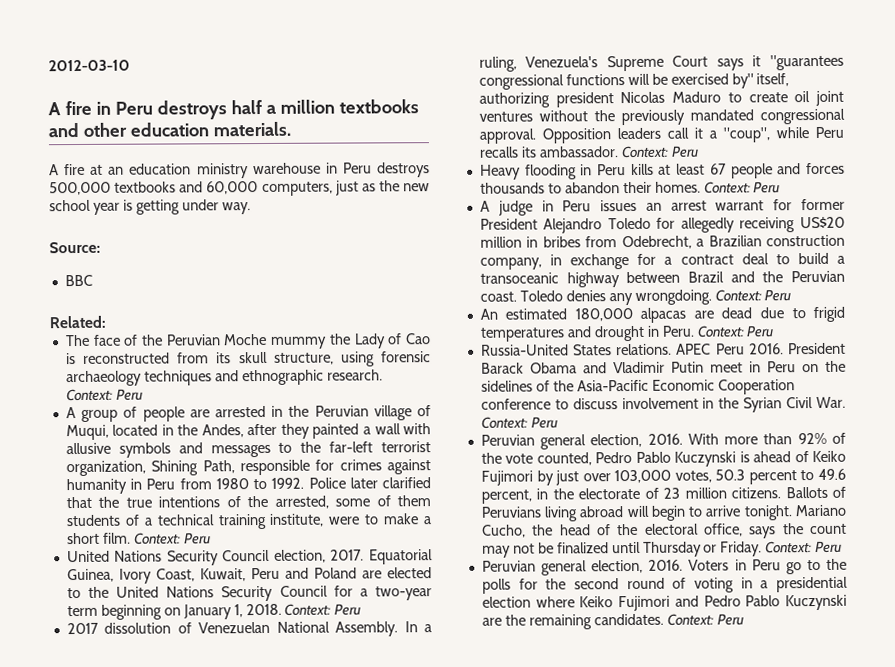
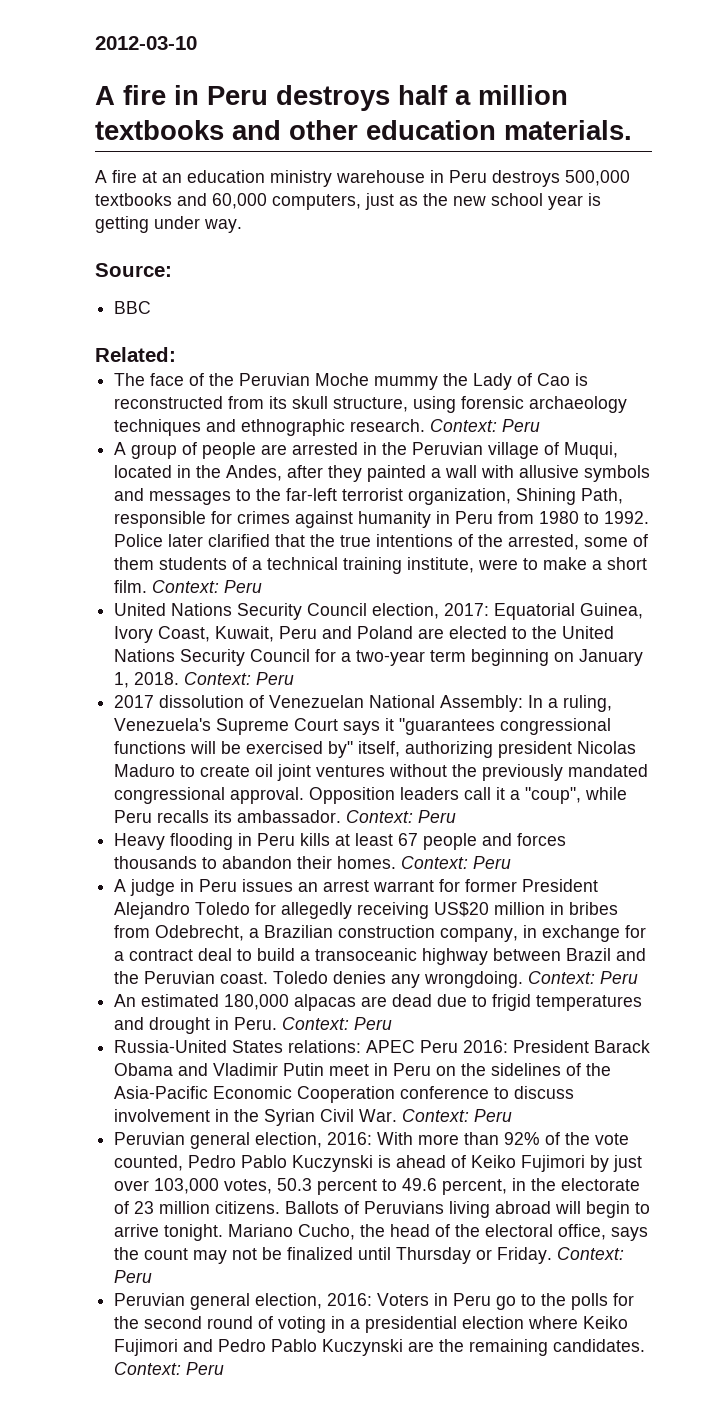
- United Nations Security Council election, 2017. Equatorial Guinea, Ivory Coast, Kuwait, Peru and Poland are elected to the United Nations Security Council for a two-year term beginning on January 1, 2018.
+ United Nations Security Council election, 2017: Equatorial Guinea, Ivory Coast, Kuwait, Peru and Poland are elected to the United Nations Security Council for a two-year term beginning on January 1, 2018.
- 2017 dissolution of Venezuelan National Assembly. In a ruling, Venezuela's Supreme Court says it "guarantees congressional functions will be exercised by" itself, authorizing president Nicolas Maduro to create oil joint ventures without the previously mandated congressional approval.
+ 2017 dissolution of Venezuelan National Assembly: In a ruling, Venezuela's Supreme Court says it "guarantees congressional functions will be exercised by" itself, authorizing president Nicolas Maduro to create oil joint ventures without the previously mandated congressional approval.
- Russia-United States relations. APEC Peru 2016. President Barack Obama and Vladimir Putin meet in Peru on the sidelines of the Asia-Pacific Economic Cooperation conference to discuss involvement in the Syrian Civil War. Context: Peru
+ Russia-United States relations: APEC Peru 2016: President Barack Obama and Vladimir Putin meet in Peru on the sidelines of the Asia-Pacific Economic Cooperation conference to discuss involvement in the Syrian Civil War. Context: Peru
- Peruvian general election, 2016. With more than 92% of the vote counted, Pedro Pablo Kuczynski is ahead of Keiko Fujimori by just over 103,000 votes, 50.3 percent to 49.6 percent, in the electorate of 23 million citizens.
+ Peruvian general election, 2016: With more than 92% of the vote counted, Pedro Pablo Kuczynski is ahead of Keiko Fujimori by just over 103,000 votes, 50.3 percent to 49.6 percent, in the electorate of 23 million citizens.
- Peruvian general election, 2016. Voters in Peru go to the polls for the second round of voting in a presidential election where Keiko Fujimori and Pedro Pablo Kuczynski are the remaining candidates.
+ Peruvian general election, 2016: Voters in Peru go to the polls for the second round of voting in a presidential election where Keiko Fujimori and Pedro Pablo Kuczynski are the remaining candidates.

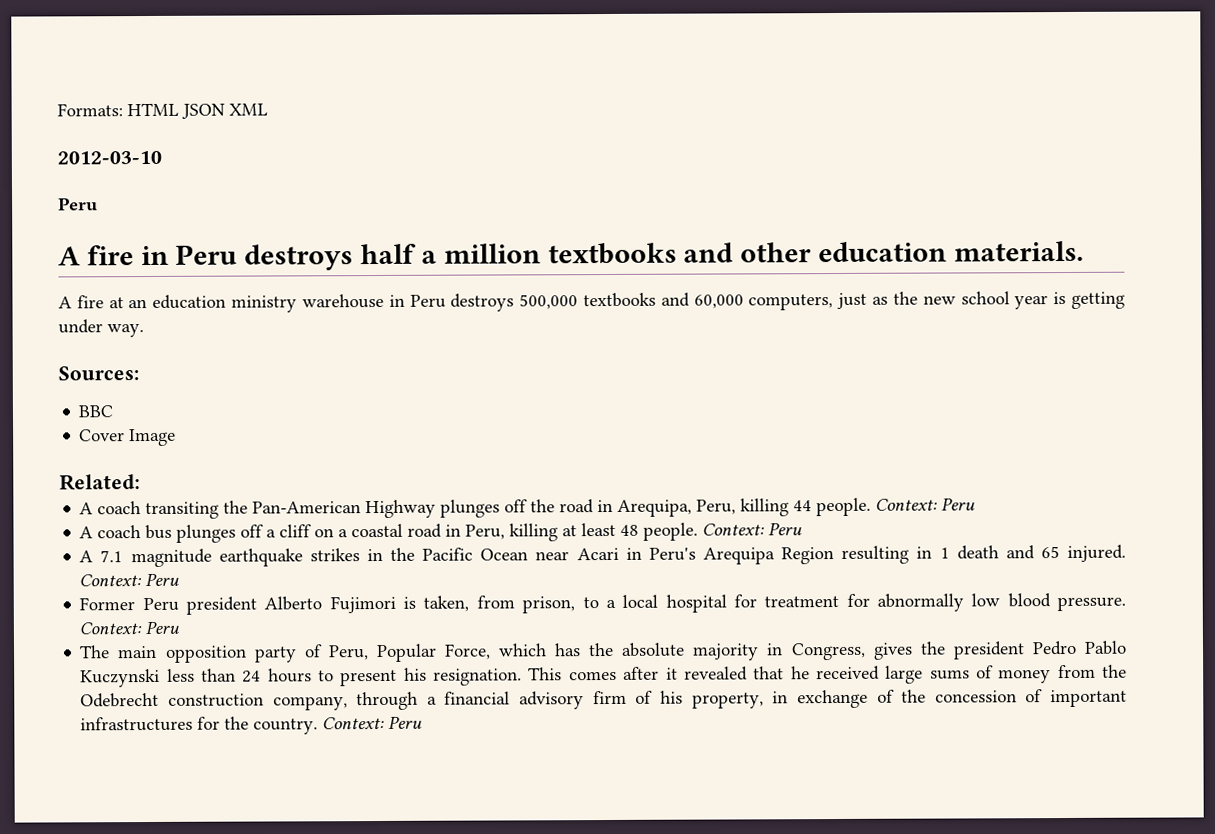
+ Formats: HTML JSON XML
  2012-03-10
+ Peru
- Source:
+ Sources:
+ Cover Image
- The face of the Peruvian Moche mummy the Lady of Cao is reconstructed from its skull structure, using forensic archaeology techniques and ethnographic research. Context: Peru
- A group of people are arrested in the Peruvian village of Muqui, located in the Andes, after they painted a wall with allusive symbols and messages to the far-left terrorist organization, Shining Path, responsible for crimes against humanity in Peru from 1980 to 1992. Police later clarified that the true intentions of the arrested, some of them students of a technical training institute, were to make a short film. Context: Peru
- United Nations Security Council election, 2017: Equatorial Guinea, Ivory Coast, Kuwait, Peru and Poland are elected to the United Nations Security Council for a two-year term beginning on January 1, 2018. Context: Peru
- 2017 dissolution of Venezuelan National Assembly: In a ruling, Venezuela's Supreme Court says it "guarantees congressional functions will be exercised by" itself, authorizing president Nicolas Maduro to create oil joint ventures without the previously mandated congressional approval. Opposition leaders call it a "coup", while Peru recalls its ambassador. Context: Peru
- Heavy flooding in Peru kills at least 67 people and forces thousands to abandon their homes. Context: Peru
- A judge in Peru issues an arrest warrant for former President Alejandro Toledo for allegedly receiving US$20 million in bribes from Odebrecht, a Brazilian construction company, in exchange for a contract deal to build a transoceanic highway between Brazil and the Peruvian coast. Toledo denies any wrongdoing. Context: Peru
- An estimated 180,000 alpacas are dead due to frigid temperatures and drought in Peru. Context: Peru
- Russia-United States relations: APEC Peru 2016: President Barack Obama and Vladimir Putin meet in Peru on the sidelines of the Asia-Pacific Economic Cooperation conference to discuss involvement in the Syrian Civil War. Context: Peru
- Peruvian general election, 2016: With more than 92% of the vote counted, Pedro Pablo Kuczynski is ahead of Keiko Fujimori by just over 103,000 votes, 50.3 percent to 49.6 percent, in the electorate of 23 million citizens. Ballots of Peruvians living abroad will begin to arrive tonight. Mariano Cucho, the head of the electoral office, says the count may not be finalized until Thursday or Friday. Context: Peru
- Peruvian general election, 2016: Voters in Peru go to the polls for the second round of voting in a presidential election where Keiko Fujimori and Pedro Pablo Kuczynski are the remaining candidates.
+ A coach transiting the Pan-American Highway plunges off the road in Arequipa, Peru, killing 44 people. Context: Peru
+ A coach bus plunges off a cliff on a coastal road in Peru, killing at least 48 people. Context: Peru
+ A 7.1 magnitude earthquake strikes in the Pacific Ocean near Acari in Peru's Arequipa Region resulting in 1 death and 65 injured. Context: Peru
+ Former Peru president Alberto Fujimori is taken, from prison, to a local hospital for treatment for abnormally low blood pressure. Context: Peru
+ The main opposition party of Peru, Popular Force, which has the absolute majority in Congress, gives the president Pedro Pablo Kuczynski less than 24 hours to present his resignation. This comes after it revealed that he received large sums of money from the Odebrecht construction company, through a financial advisory firm of his property, in exchange of the concession of important infrastructures for the country.

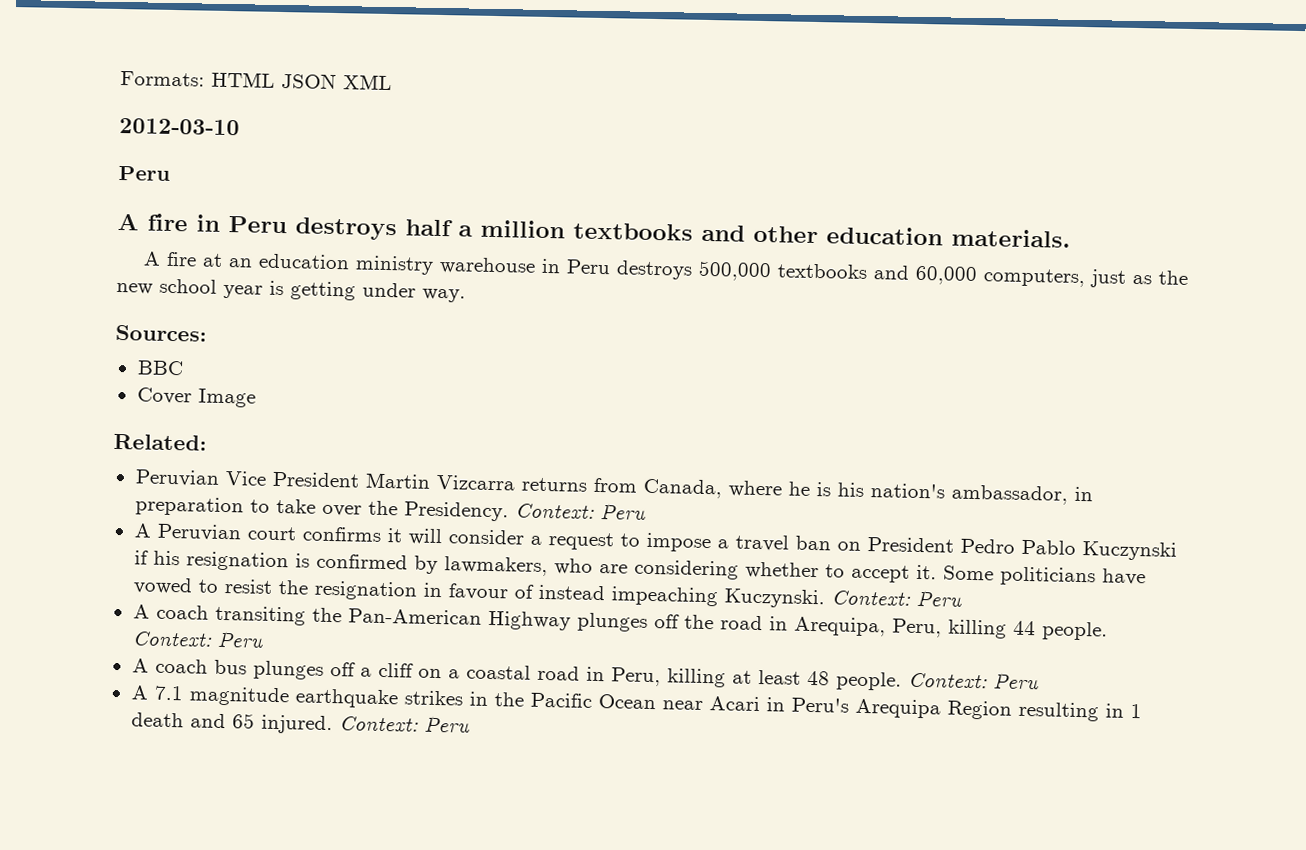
+ Peruvian Vice President Martin Vizcarra returns from Canada, where he is his nation's ambassador, in preparation to take over the Presidency. Context: Peru
+ A Peruvian court confirms it will consider a request to impose a travel ban on President Pedro Pablo Kuczynski if his resignation is confirmed by lawmakers, who are considering whether to accept it. Some politicians have vowed to resist the resignation in favour of instead impeaching Kuczynski. Context: Peru
- Former Peru president Alberto Fujimori is taken, from prison, to a local hospital for treatment for abnormally low blood pressure. Context: Peru
- The main opposition party of Peru, Popular Force, which has the absolute majority in Congress, gives the president Pedro Pablo Kuczynski less than 24 hours to present his resignation. This comes after it revealed that he received large sums of money from the Odebrecht construction company, through a financial advisory firm of his property, in exchange of the concession of important infrastructures for the country. Context: Peru

